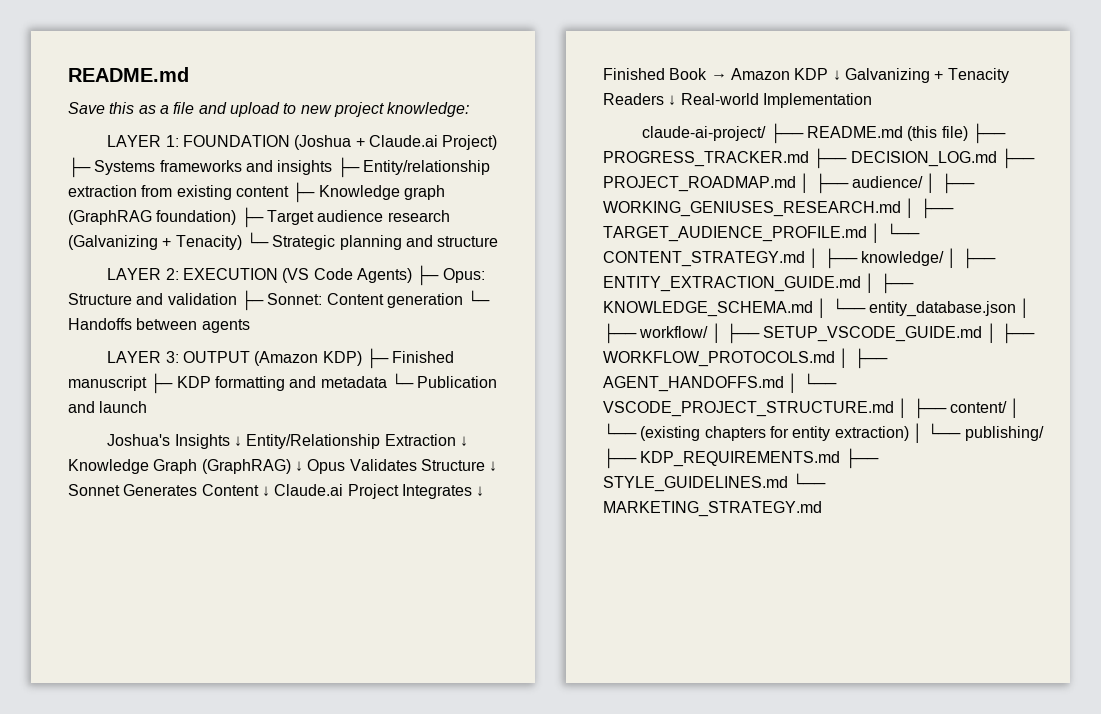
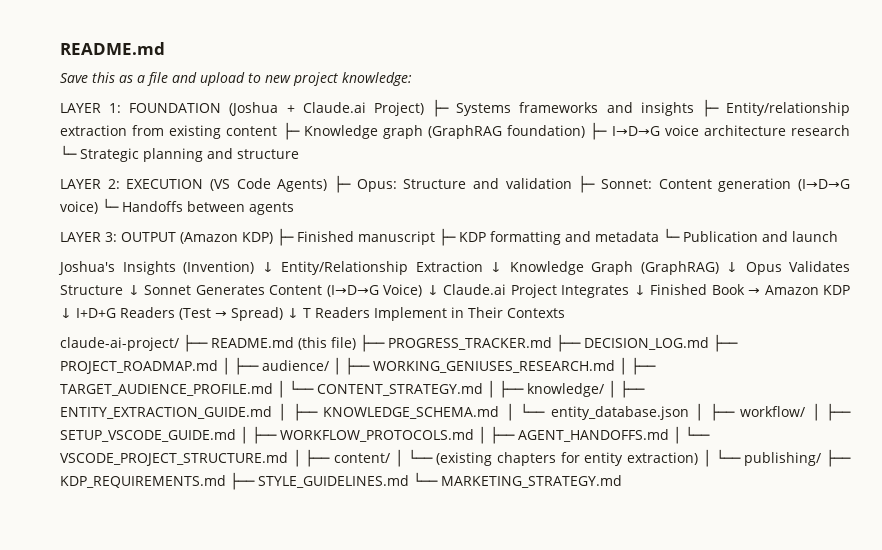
- LAYER 1: FOUNDATION (Joshua + Claude.ai Project) ├─ Systems frameworks and insights ├─ Entity/relationship extraction from existing content ├─ Knowledge graph (GraphRAG foundation) ├─ Target audience research (Galvanizing + Tenacity) └─ Strategic planning and structure
+ LAYER 1: FOUNDATION (Joshua + Claude.ai Project) ├─ Systems frameworks and insights ├─ Entity/relationship extraction from existing content ├─ Knowledge graph (GraphRAG foundation) ├─ I→D→G voice architecture research └─ Strategic planning and structure
- LAYER 2: EXECUTION (VS Code Agents) ├─ Opus: Structure and validation ├─ Sonnet: Content generation └─ Handoffs between agents
+ LAYER 2: EXECUTION (VS Code Agents) ├─ Opus: Structure and validation ├─ Sonnet: Content generation (I→D→G voice) └─ Handoffs between agents
- Joshua's Insights ↓ Entity/Relationship Extraction ↓ Knowledge Graph (GraphRAG) ↓ Opus Validates Structure ↓ Sonnet Generates Content ↓ Claude.ai Project Integrates ↓ Finished Book → Amazon KDP ↓ Galvanizing + Tenacity Readers ↓ Real-world Implementation
+ Joshua's Insights (Invention) ↓ Entity/Relationship Extraction ↓ Knowledge Graph (GraphRAG) ↓ Opus Validates Structure ↓ Sonnet Generates Content (I→D→G Voice) ↓ Claude.ai Project Integrates ↓ Finished Book → Amazon KDP ↓ I+D+G Readers (Test → Spread) ↓ T Readers Implement in Their Contexts

